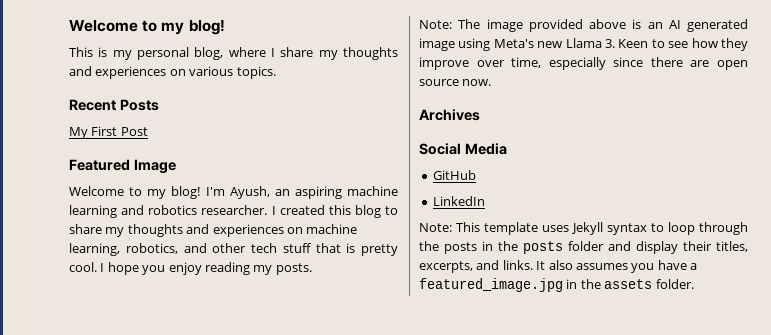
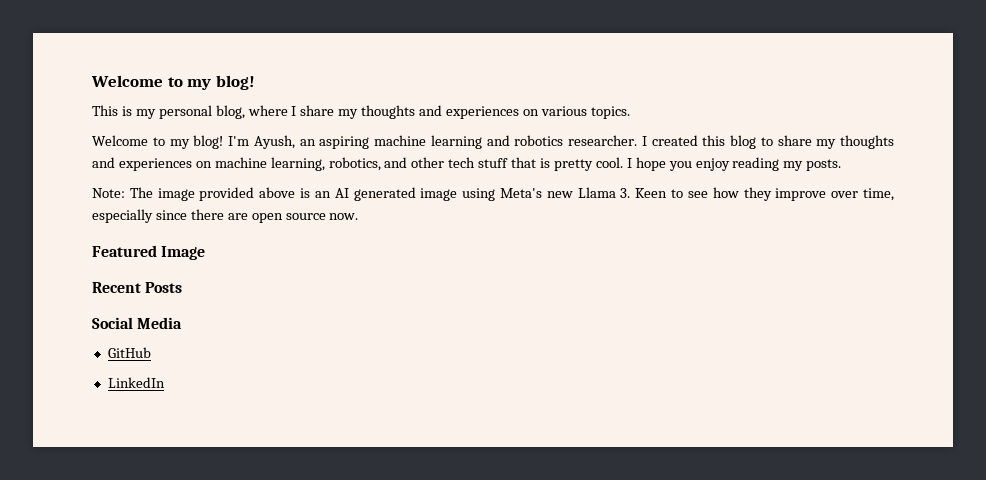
- Recent Posts
- My First Post
- Featured Image
- Archives
+ Featured Image
+ Recent Posts
- Note: This template uses Jekyll syntax to loop through the posts in the posts folder and display their titles, excerpts, and links. It also assumes you have a featured_image.jpg in the assets folder.

